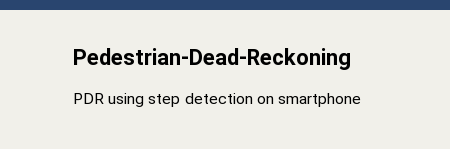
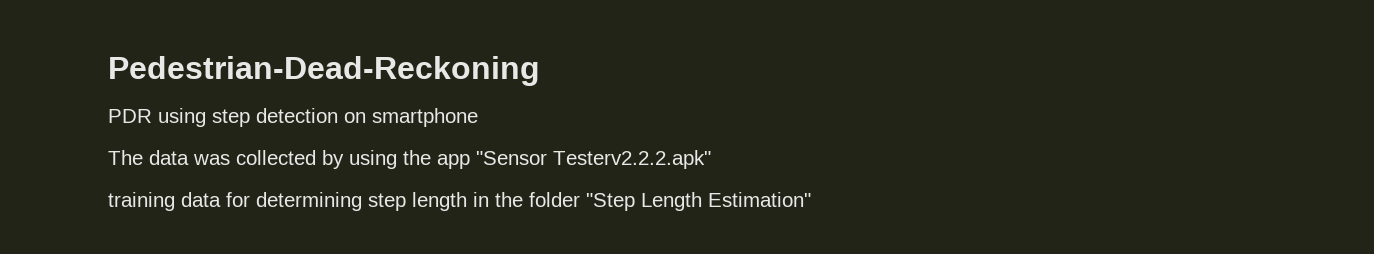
+ The data was collected by using the app "Sensor Testerv2.2.2.apk"
+ training data for determining step length in the folder "Step Length Estimation"

